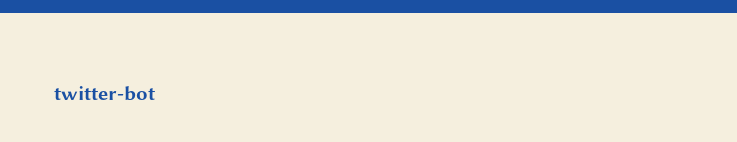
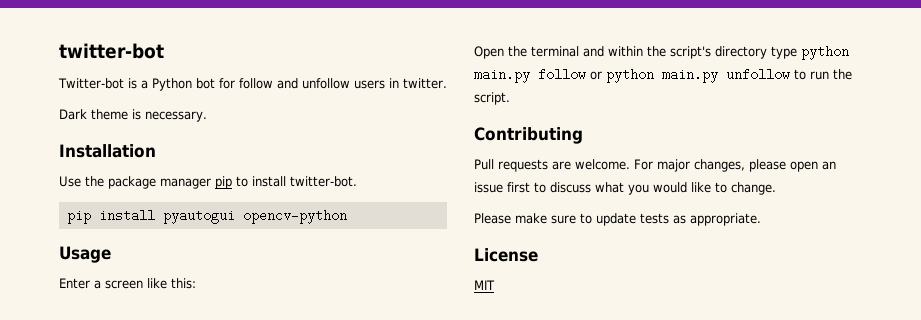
+ Twitter-bot is a Python bot for follow and unfollow users in twitter.
+ Dark theme is necessary.
+ Installation
+ Use the package manager pip to install twitter-bot.
+ pip install pyautogui opencv-python
+ Usage
+ Enter a screen like this:
+ Open the terminal and within the script's directory type python main.py follow or python main.py unfollow to run the script.
+ Contributing
+ Pull requests are welcome. For major changes, please open an issue first to discuss what you would like to change.
+ Please make sure to update tests as appropriate.
+ License
+ MIT

